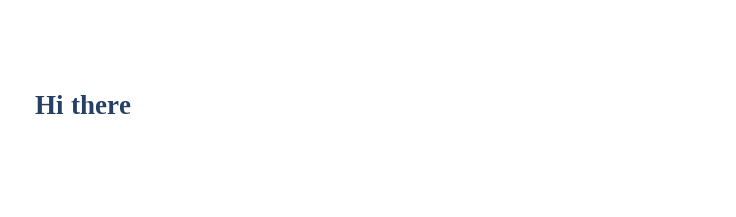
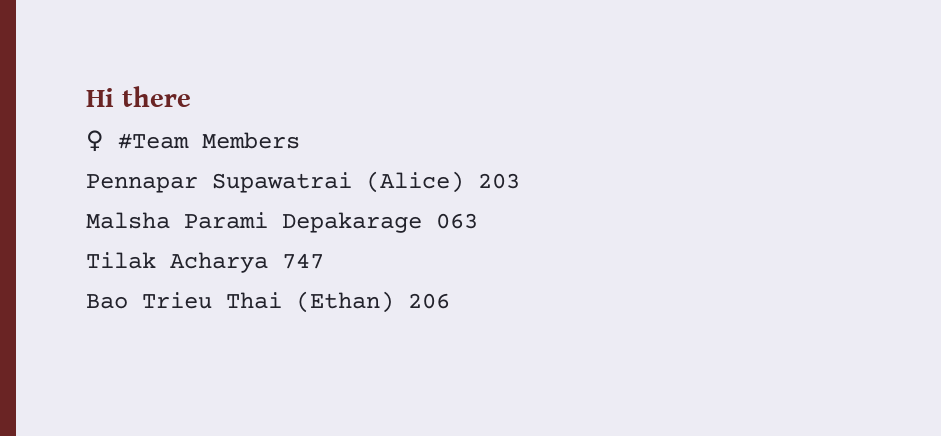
+ ♀ #Team Members
+ Pennapar Supawatrai (Alice) 203
+ Malsha Parami Depakarage 063
+ Tilak Acharya 747
+ Bao Trieu Thai (Ethan) 206

